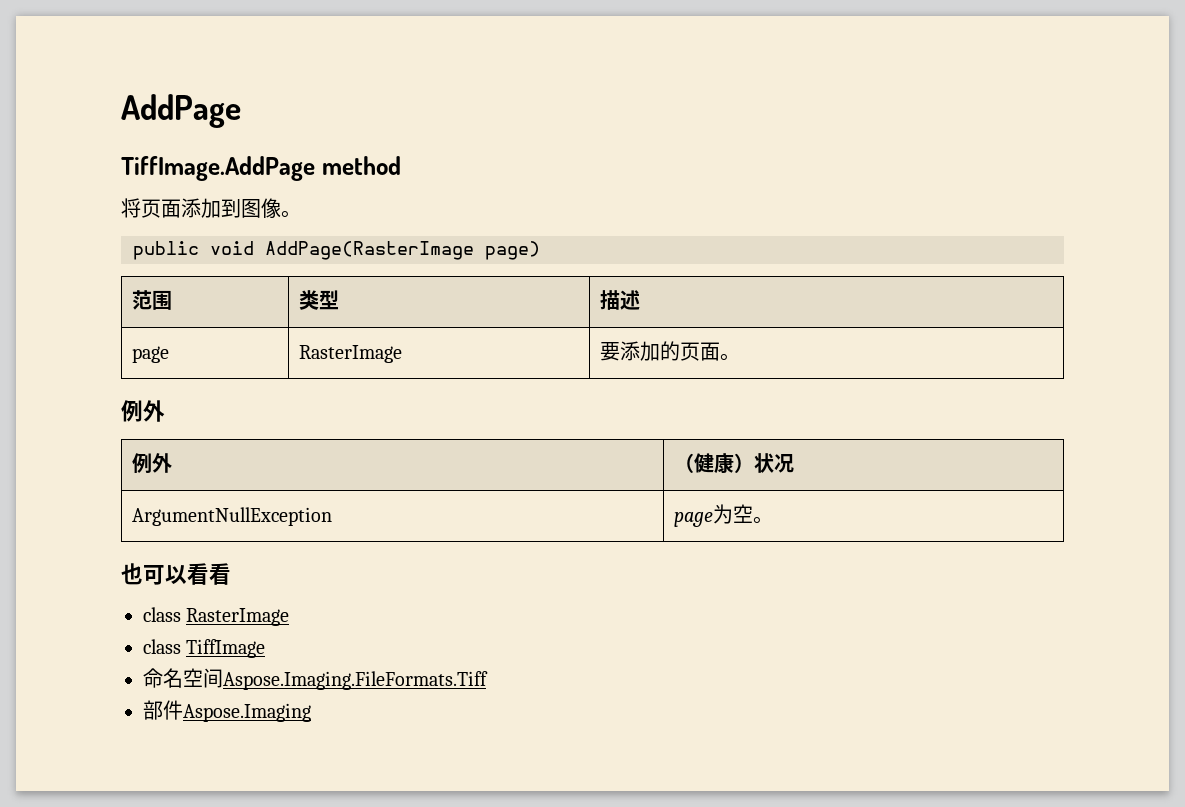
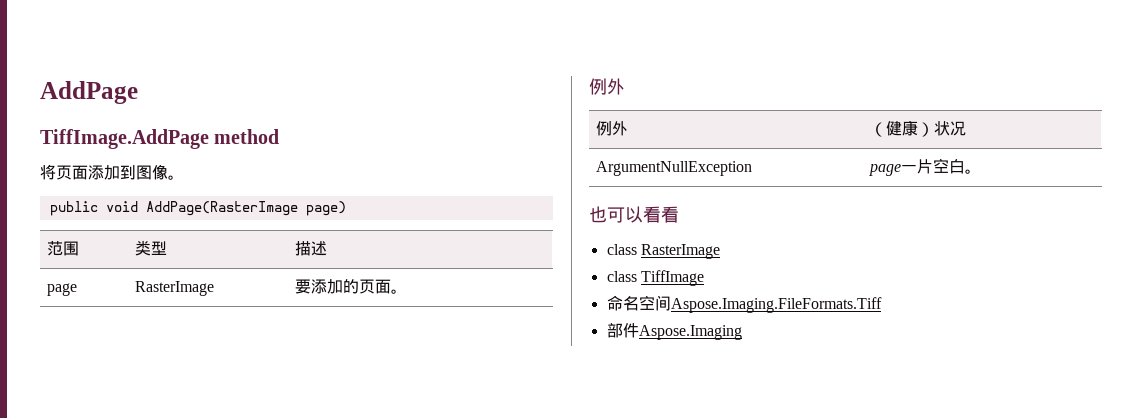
- ArgumentNullException | page为空。
+ ArgumentNullException | page一片空白。

